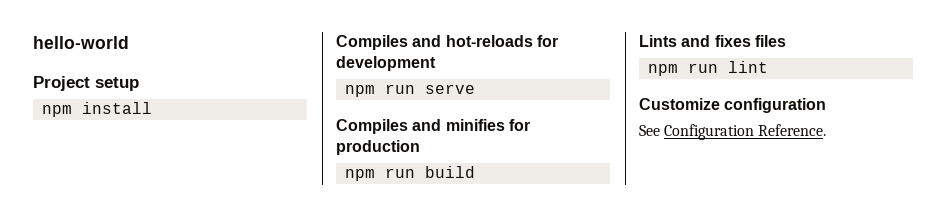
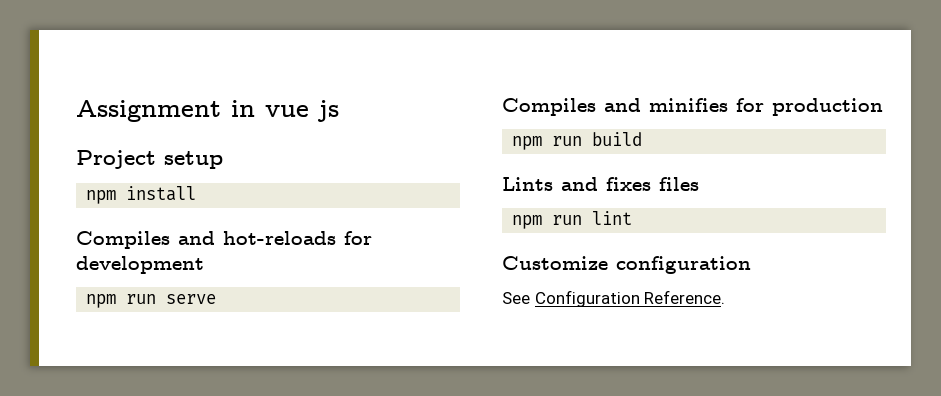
- hello-world
+ Assignment in vue js

